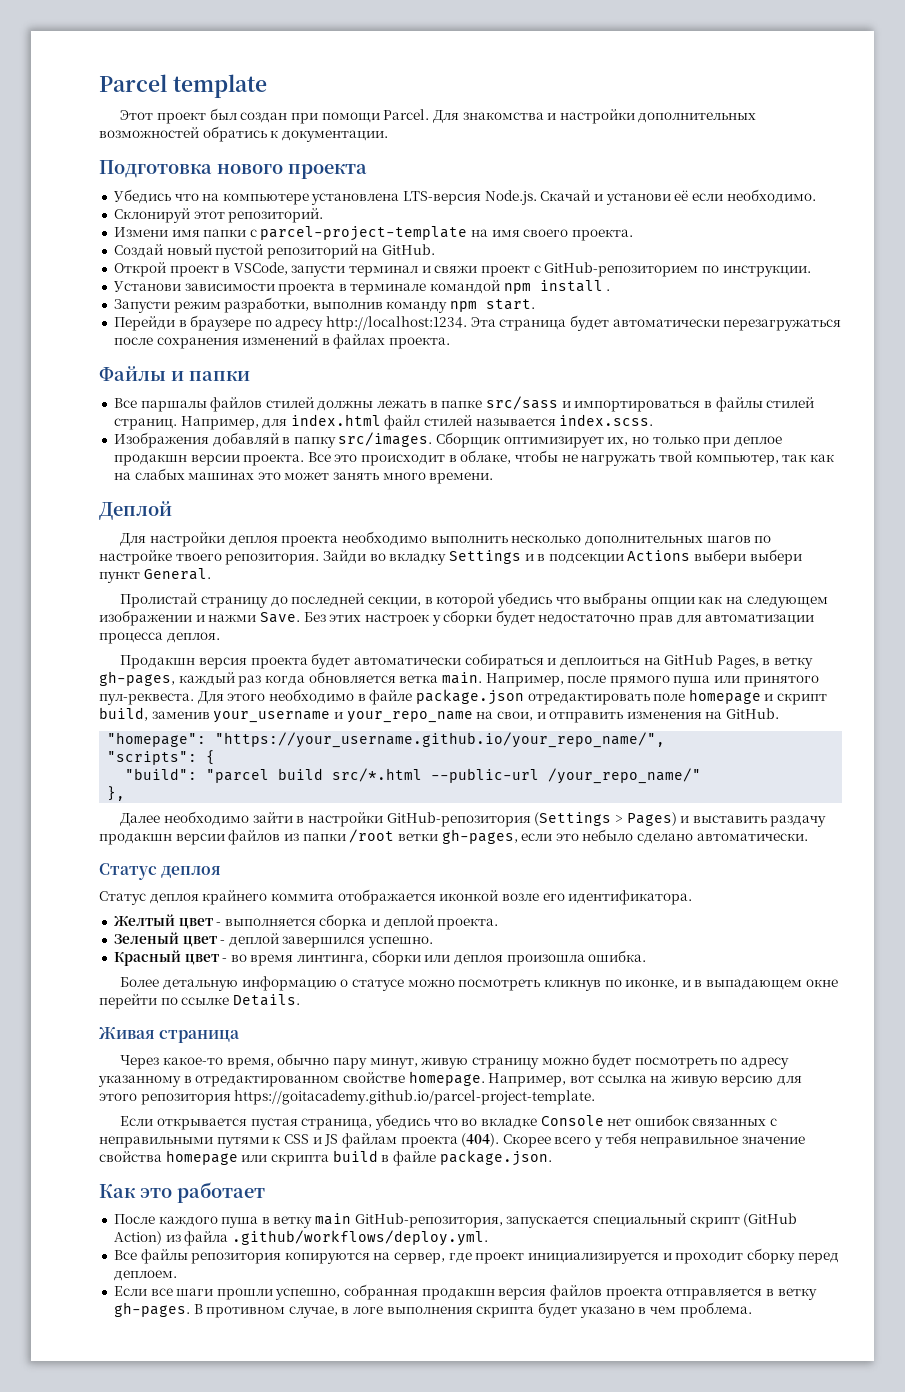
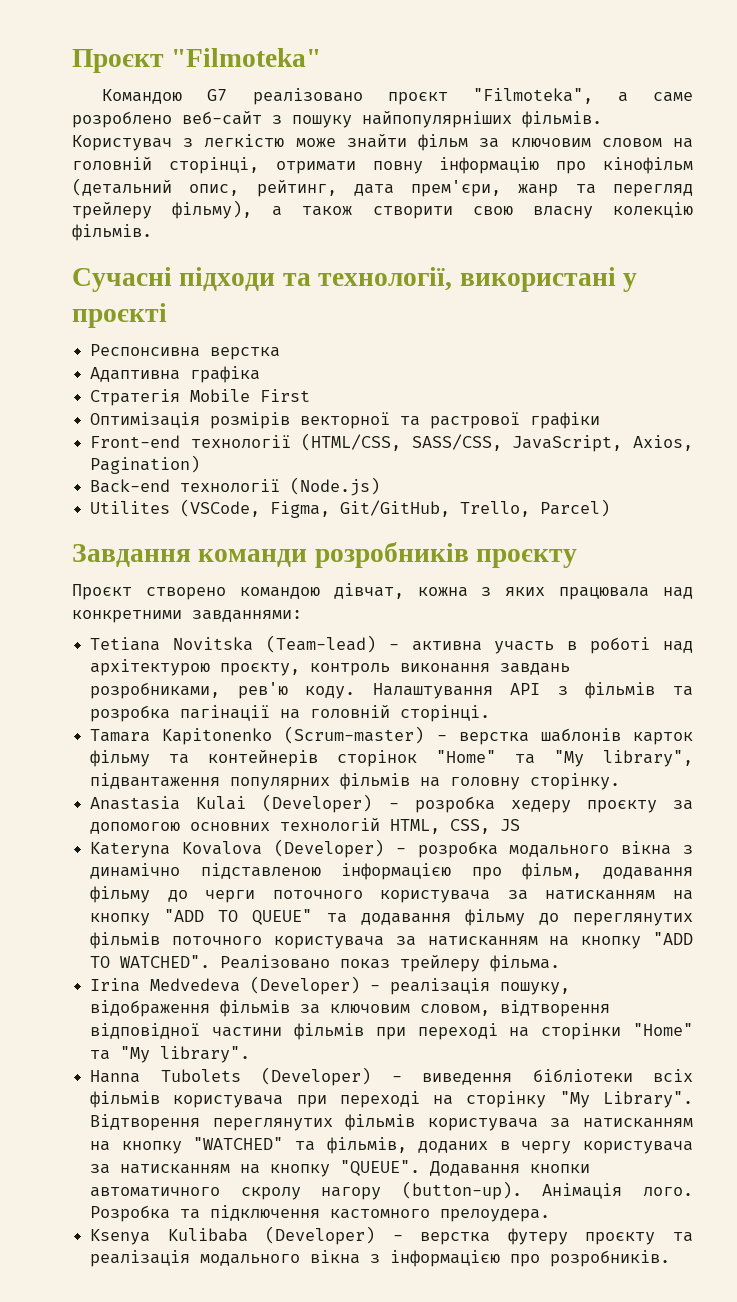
- Parcel template
- Этот проект был создан при помощи Parcel. Для знакомства и настройки дополнительных возможностей обратись к документации.
- Подготовка нового проекта
- Убедись что на компьютере установлена LTS-версия Node.js. Скачай и установи её если необходимо.
- Склонируй этот репозиторий.
- Измени имя папки с parcel-project-template на имя своего проекта.
- Создай новый пустой репозиторий на GitHub.
- Открой проект в VSCode, запусти терминал и свяжи проект с GitHub-репозиторием по инструкции.
- Установи зависимости проекта в терминале командой npm install .
- Запусти режим разработки, выполнив команду npm start.
- Перейди в браузере по адресу http://localhost:1234. Эта страница будет автоматически перезагружаться после сохранения изменений в файлах проекта.
- Файлы и папки
- Все паршалы файлов стилей должны лежать в папке src/sass и импортироваться в файлы стилей страниц. Например, для index.html файл стилей называется index.scss.
- Изображения добавляй в папку src/images. Сборщик оптимизирует их, но только при деплое продакшн версии проекта. Все это происходит в облаке, чтобы не нагружать твой компьютер, так как на слабых машинах это может занять много времени.
- Деплой
- Для настройки деплоя проекта необходимо выполнить несколько дополнительных шагов по настройке твоего репозитория. Зайди во вкладку Settings и в подсекции Actions выбери выбери пункт General.
- Пролистай страницу до последней секции, в которой убедись что выбраны опции как на следующем изображении и нажми Save. Без этих настроек у сборки будет недостаточно прав для автоматизации процесса деплоя.
- Продакшн версия проекта будет автоматически собираться и деплоиться на GitHub Pages, в ветку gh-pages, каждый раз когда обновляется ветка main. Например, после прямого пуша или принятого пул-реквеста. Для этого необходимо в файле package.json отредактировать поле homepage и скрипт build, заменив your_username и your_repo_name на свои, и отправить изменения на GitHub.
- "homepage": "https://your_username.github.io/your_repo_name/",
- "scripts": {
- "build": "parcel build src/*.html --public-url /your_repo_name/"
- },
- Далее необходимо зайти в настройки GitHub-репозитория (Settings > Pages) и выставить раздачу продакшн версии файлов из папки /root ветки gh-pages, если это небыло сделано автоматически.
- Статус деплоя
- Статус деплоя крайнего коммита отображается иконкой возле его идентификатора.
- Желтый цвет - выполняется сборка и деплой проекта.
- Зеленый цвет - деплой завершился успешно.
- Красный цвет - во время линтинга, сборки или деплоя произошла ошибка.
- Более детальную информацию о статусе можно посмотреть кликнув по иконке, и в выпадающем окне перейти по ссылке Details.
- Живая страница
- Через какое-то время, обычно пару минут, живую страницу можно будет посмотреть по адресу указанному в отредактированном свойстве homepage. Например, вот ссылка на живую версию для этого репозитория https://goitacademy.github.io/parcel-project-template.
- Если открывается пустая страница, убедись что во вкладке Console нет ошибок связанных с неправильными путями к CSS и JS файлам проекта (404). Скорее всего у тебя неправильное значение свойства homepage или скрипта build в файле package.json.
- Как это работает
- После каждого пуша в ветку main GitHub-репозитория, запускается специальный скрипт (GitHub Action) из файла .github/workflows/deploy.yml.
- Все файлы репозитория копируются на сервер, где проект инициализируется и проходит сборку перед деплоем.
- Если все шаги прошли успешно, собранная продакшн версия файлов проекта отправляется в ветку gh-pages. В противном случае, в логе выполнения скрипта будет указано в чем проблема.
+ Проєкт "Filmoteka"
+ Командою G7 реалізовано проєкт "Filmoteka", а саме розроблено веб-сайт з пошуку найпопулярніших фільмів. Користувач з легкістю може знайти фільм за ключовим словом на головній сторінці, отримати повну інформацію про кінофільм (детальний опис, рейтинг, дата прем'єри, жанр та перегляд трейлеру фільму), а також створити свою власну колекцію фільмів.
+ Сучасні підходи та технології, використані у проєкті
+ Респонсивна верстка
+ Адаптивна графіка
+ Стратегія Mobile First
+ Оптимізація розмірів векторної та растрової графіки
+ Front-end технології (HTML/CSS, SASS/CSS, JavaScript, Axios, Pagination)
+ Back-end технології (Node.js)
+ Utilites (VSCode, Figma, Git/GitHub, Trello, Parcel)
+ Завдання команди розробників проєкту
+ Проєкт створено командою дівчат, кожна з яких працювала над конкретними завданнями:
+ Tetiana Novitska (Team-lead) - активна участь в роботі над архітектурою проєкту, контроль виконання завдань розробниками, рев'ю коду. Налаштування API з фільмів та розробка пагінації на головній сторінці.
+ Tamara Kapitonenko (Scrum-master) - верстка шаблонів карток фільму та контейнерів сторінок "Home" та "My library", підвантаження популярних фільмів на головну сторінку.
+ Anastasia Kulai (Developer) - розробка хедеру проєкту за допомогою основних технологій HTML, CSS, JS
+ Kateryna Kovalova (Developer) - розробка модального вікна з динамічно підставленою інформацією про фільм, додавання фільму до черги поточного користувача за натисканням на кнопку "ADD TO QUEUE" та додавання фільму до переглянутих фільмів поточного користувача за натисканням на кнопку "ADD TO WATCHED". Реалізовано показ трейлеру фільма.
+ Irina Medvedeva (Developer) - реалізація пошуку, відображення фільмів за ключовим словом, відтворення відповідної частини фільмів при переході на сторінки "Home" та "My library".
+ Hanna Tubolets (Developer) - виведення бібліотеки всіх фільмів користувача при переході на сторінку "My Library". Відтворення переглянутих фільмів користувача за натисканням на кнопку "WATCHED" та фільмів, доданих в чергу користувача за натисканням на кнопку "QUEUE". Додавання кнопки автоматичного скролу нагору (button-up). Анімація лого. Розробка та підключення кастомного прелоудера.
+ Ksenya Kulibaba (Developer) - верстка футеру проєкту та реалізація модального вікна з інформацією про розробників.

